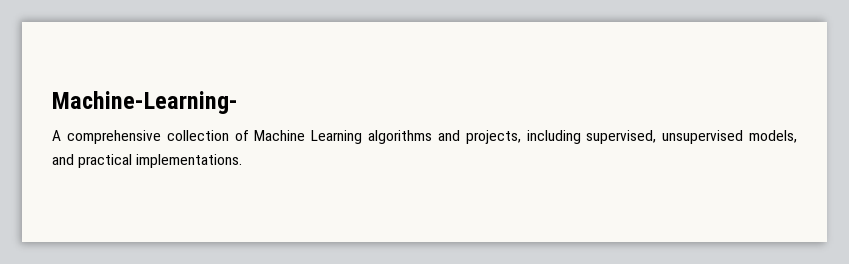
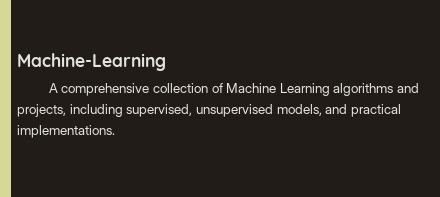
- Machine-Learning-
+ Machine-Learning

